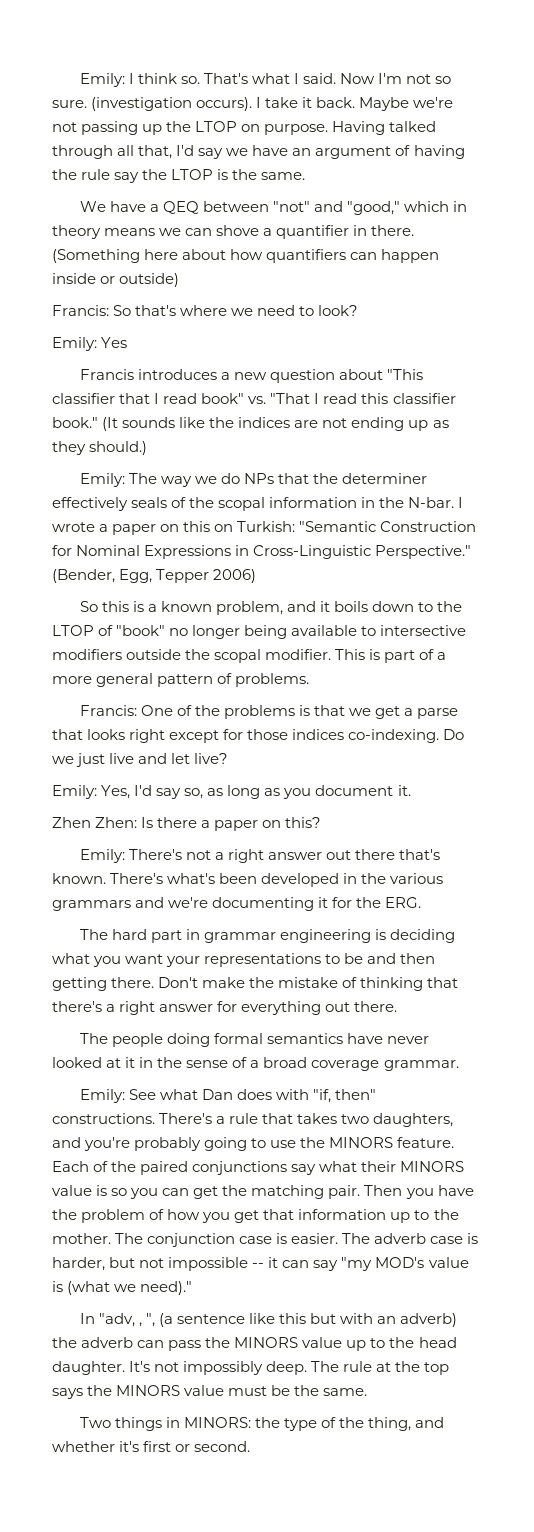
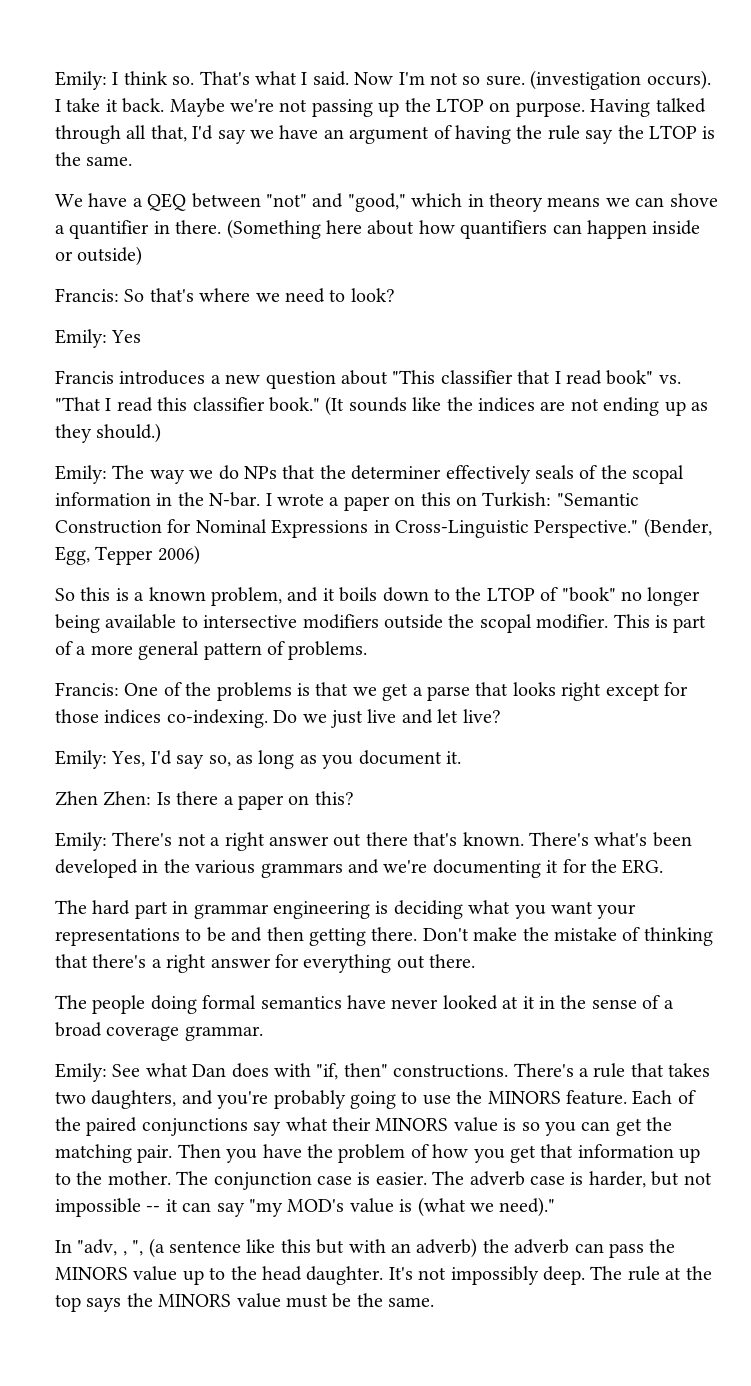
- Two things in MINORS: the type of the thing, and whether it's first or second.

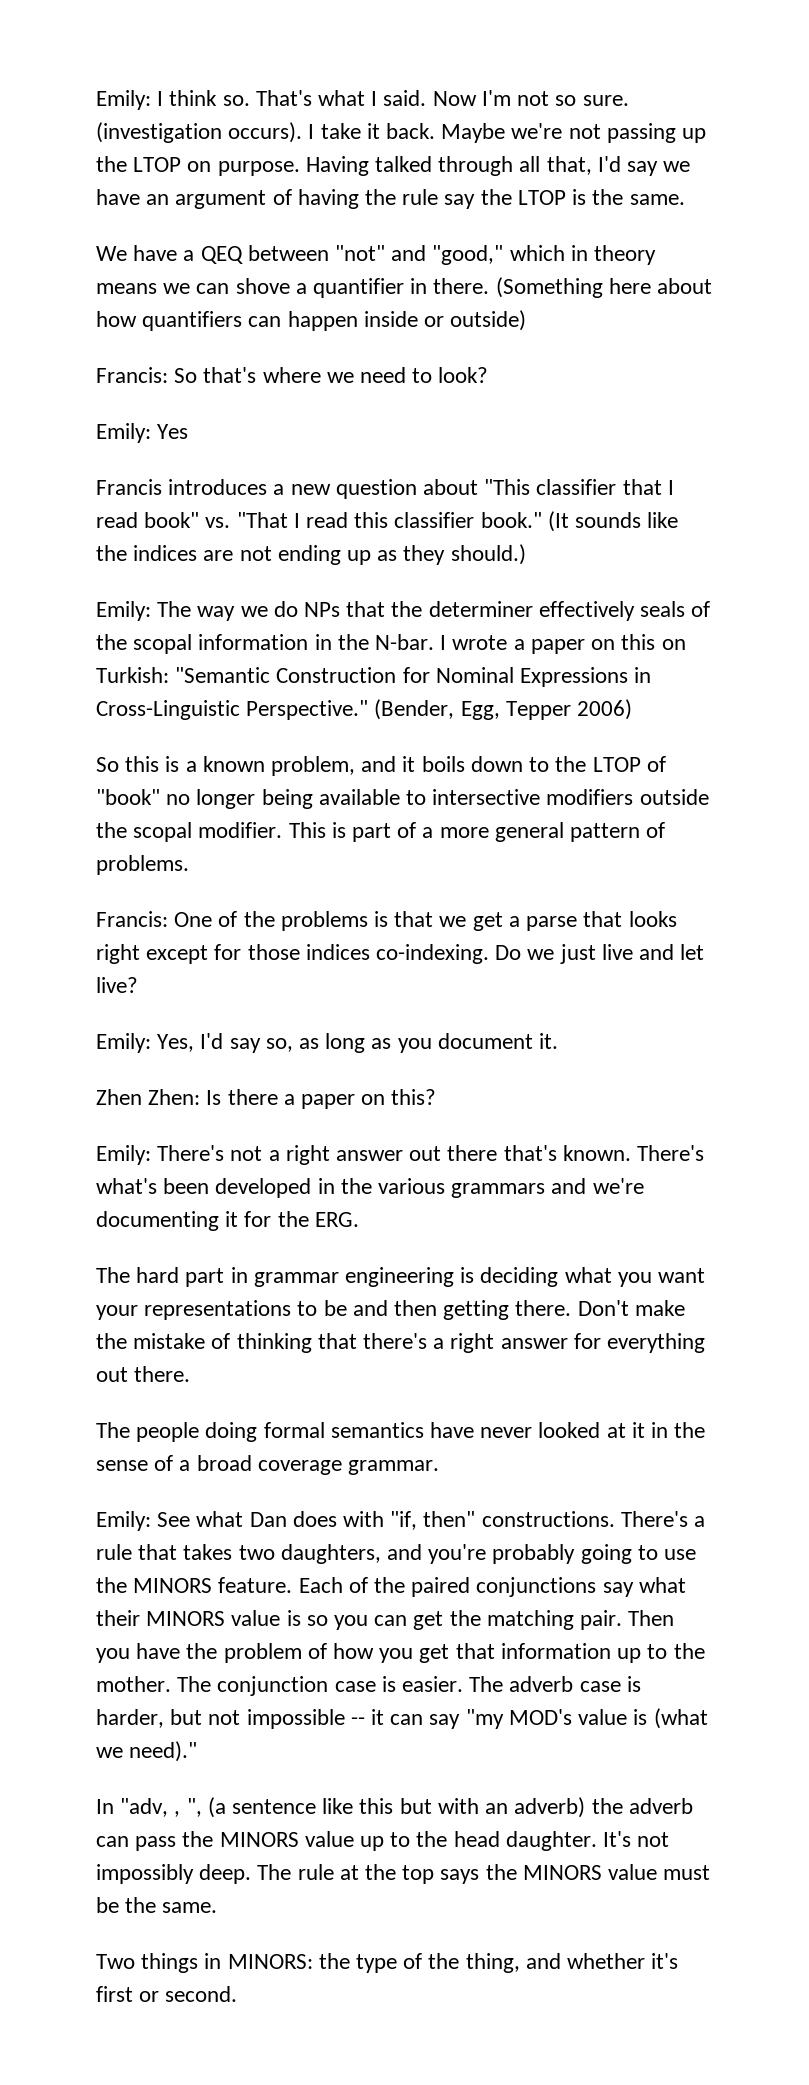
+ Two things in MINORS: the type of the thing, and whether it's first or second.

